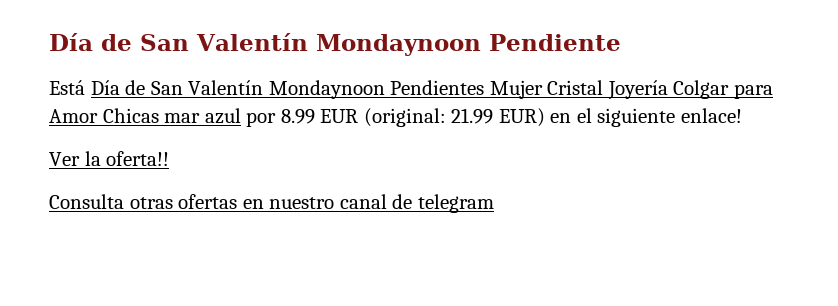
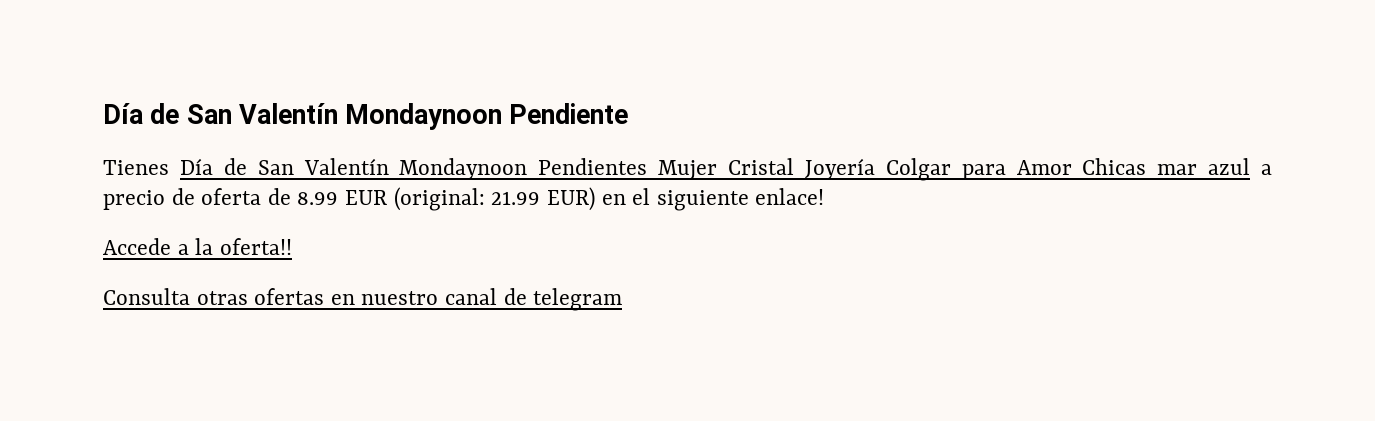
- Está Día de San Valentín Mondaynoon Pendientes Mujer Cristal Joyería Colgar para Amor Chicas mar azul por 8.99 EUR (original: 21.99 EUR) en el siguiente enlace!
+ Tienes Día de San Valentín Mondaynoon Pendientes Mujer Cristal Joyería Colgar para Amor Chicas mar azul a precio de oferta de 8.99 EUR (original: 21.99 EUR) en el siguiente enlace!
- Ver la oferta!!
+ Accede a la oferta!!

